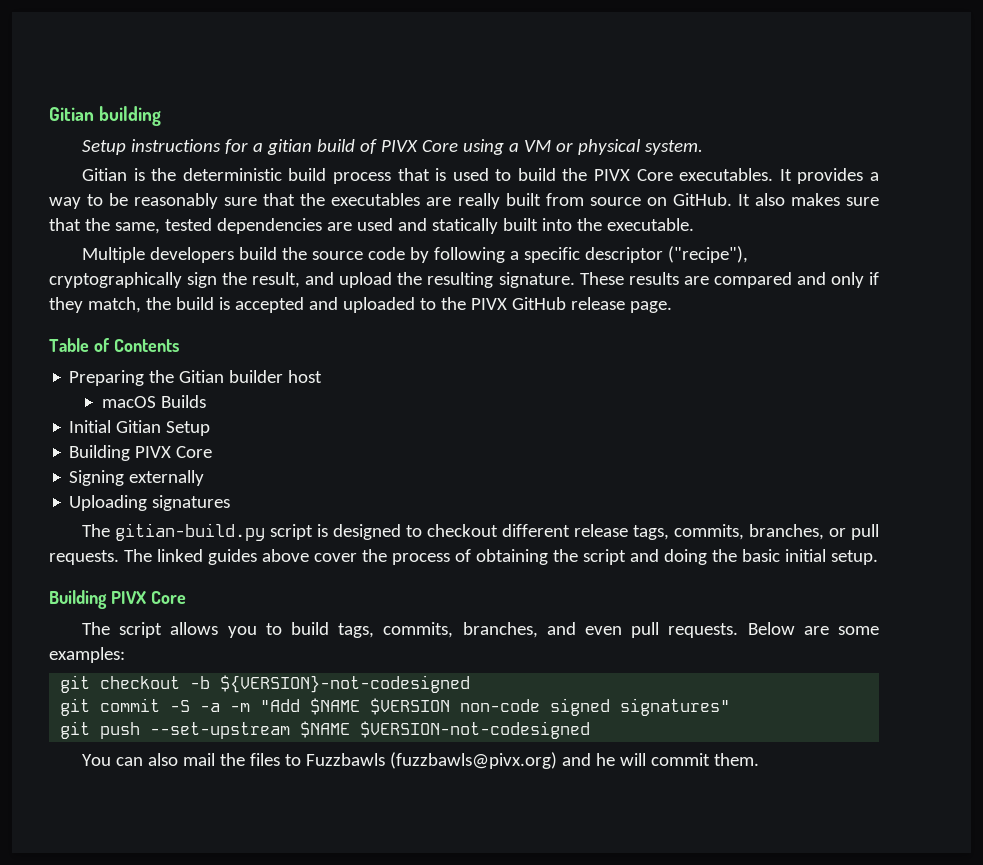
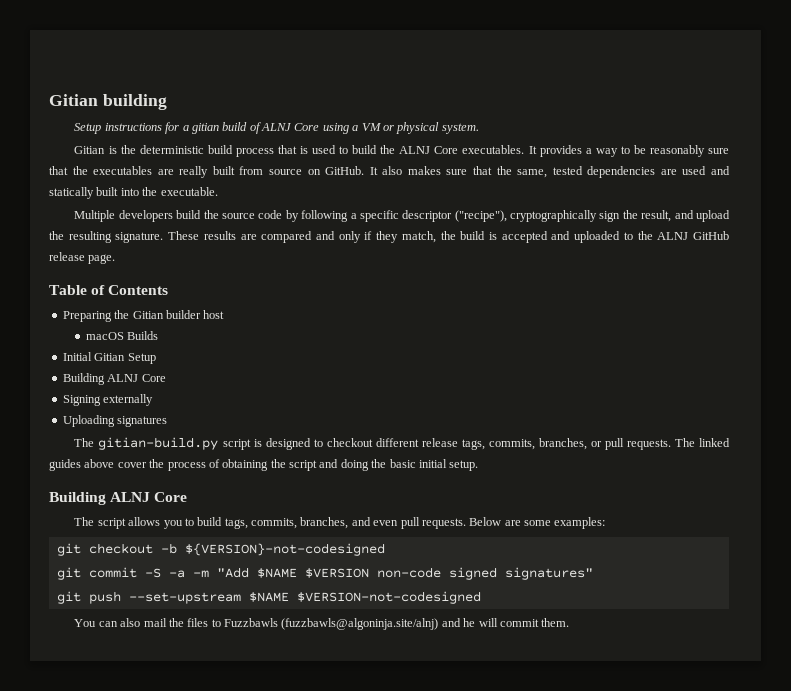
- Setup instructions for a gitian build of PIVX Core using a VM or physical system.
+ Setup instructions for a gitian build of ALNJ Core using a VM or physical system.
- Gitian is the deterministic build process that is used to build the PIVX Core executables.
+ Gitian is the deterministic build process that is used to build the ALNJ Core executables.
- These results are compared and only if they match, the build is accepted and uploaded to the PIVX GitHub release page.
+ These results are compared and only if they match, the build is accepted and uploaded to the ALNJ GitHub release page.
  Initial Gitian Setup
- Building PIVX Core
+ Building ALNJ Core
  The linked guides above cover the process of obtaining the script and doing the basic initial setup.
- Building PIVX Core
+ Building ALNJ Core
- You can also mail the files to Fuzzbawls (fuzzbawls@pivx.org) and he will commit them.
+ You can also mail the files to Fuzzbawls (fuzzbawls@algoninja.site/alnj) and he will commit them.

